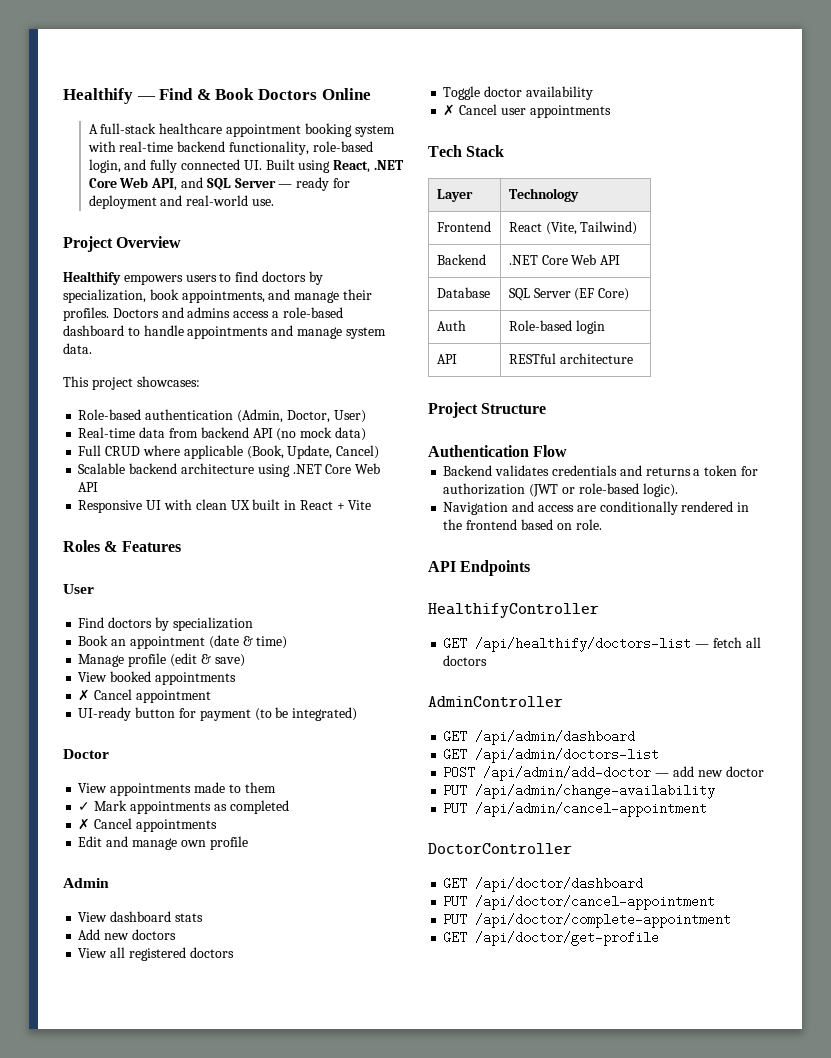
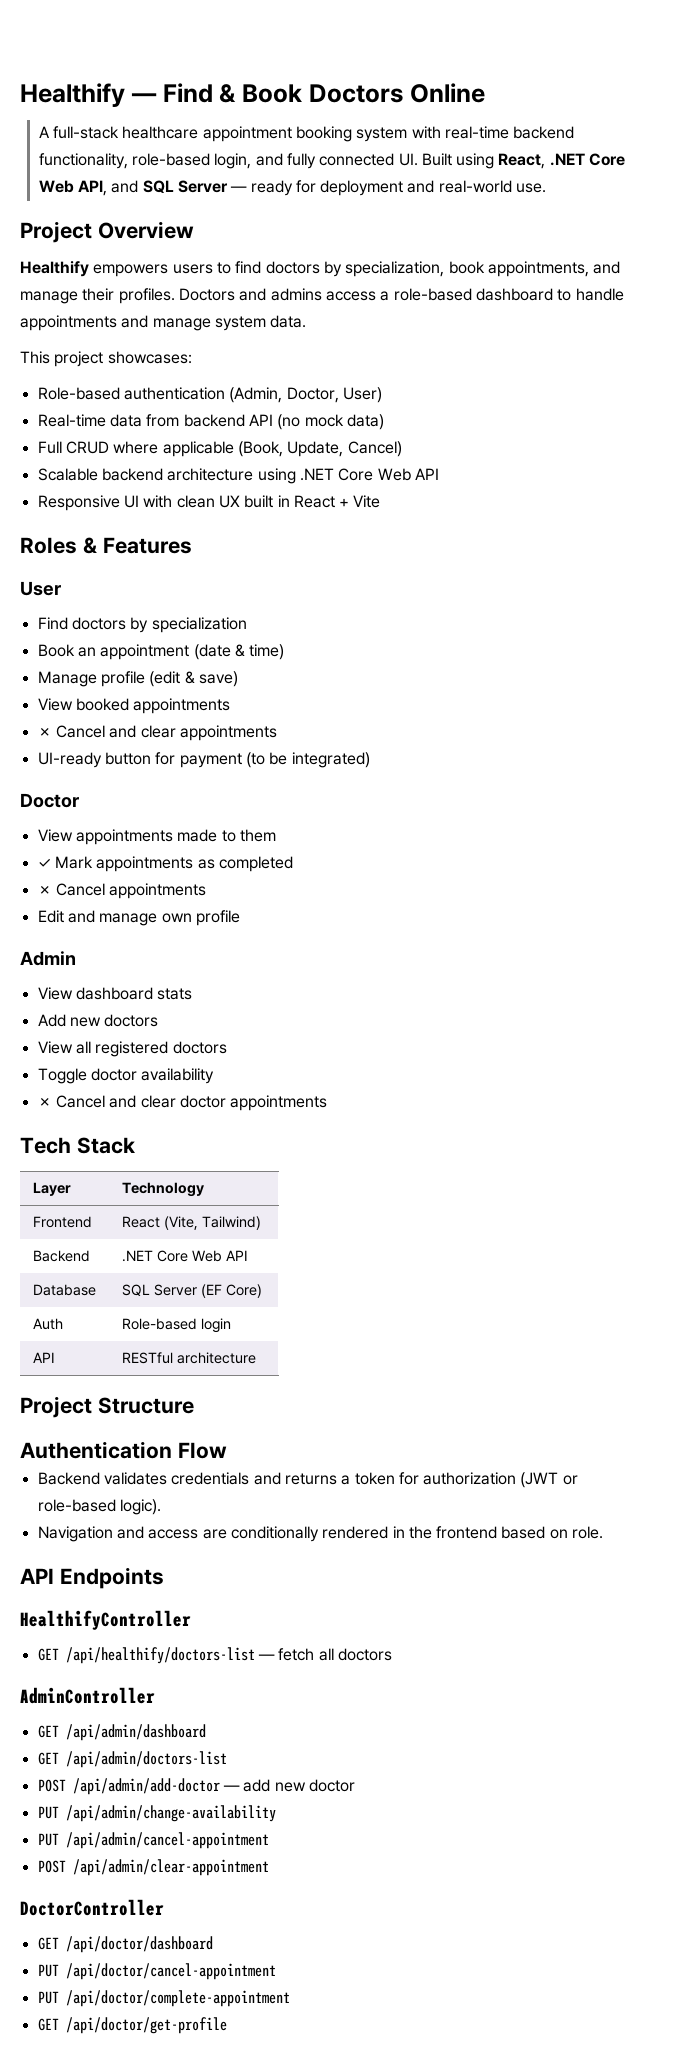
- ✗ Cancel appointment
+ ✗ Cancel and clear appointments
- ✗ Cancel user appointments
+ ✗ Cancel and clear doctor appointments
+ POST /api/admin/clear-appointment

